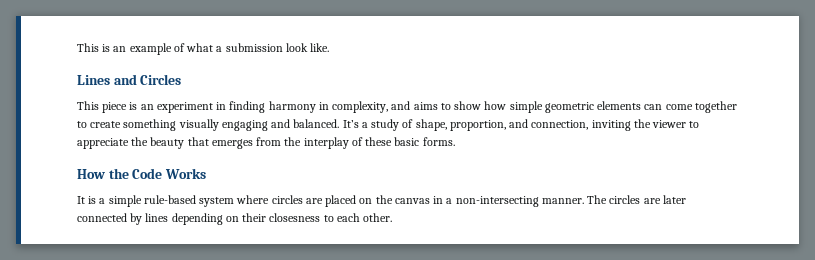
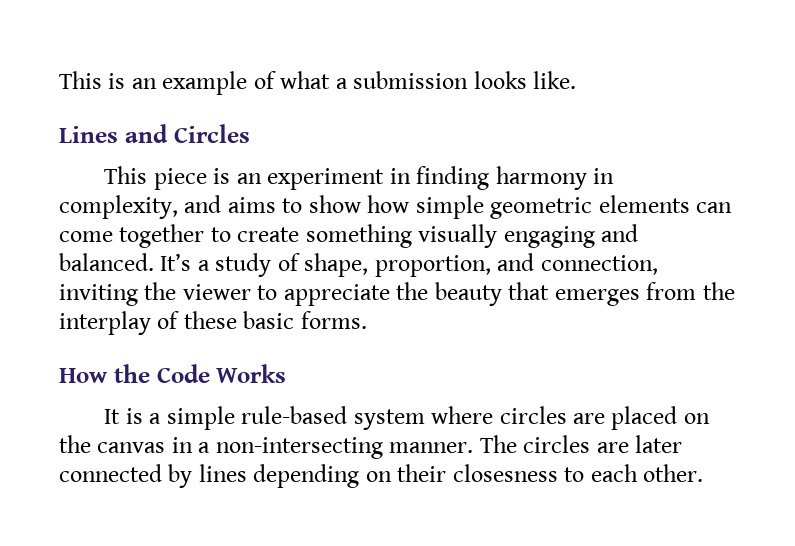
- This is an example of what a submission look like.
+ This is an example of what a submission looks like.

